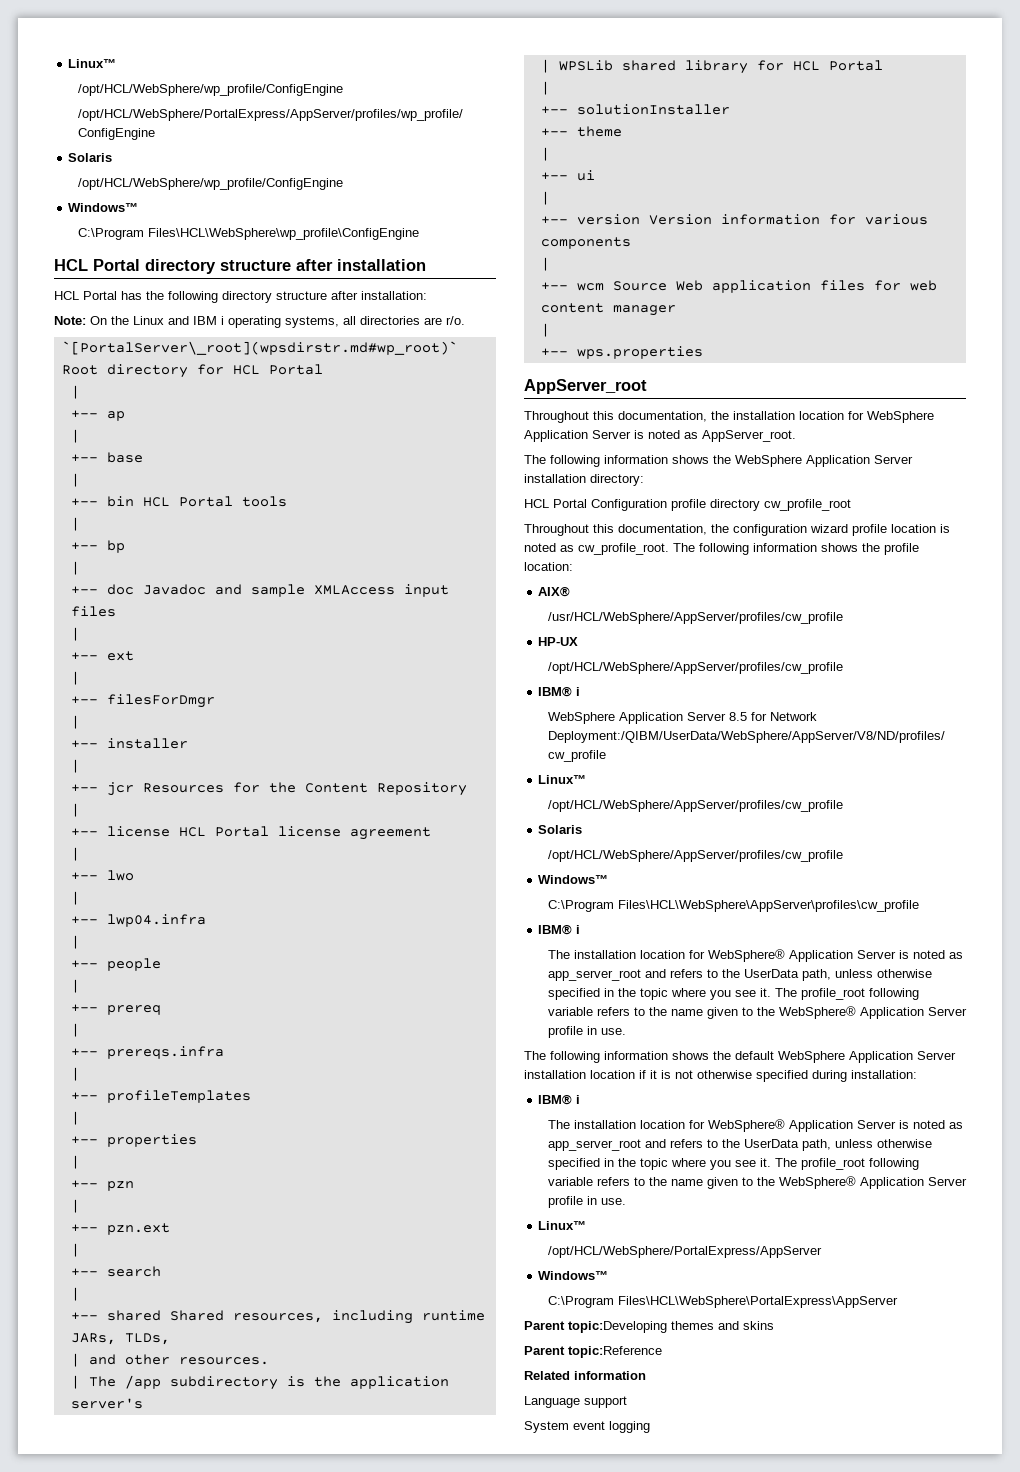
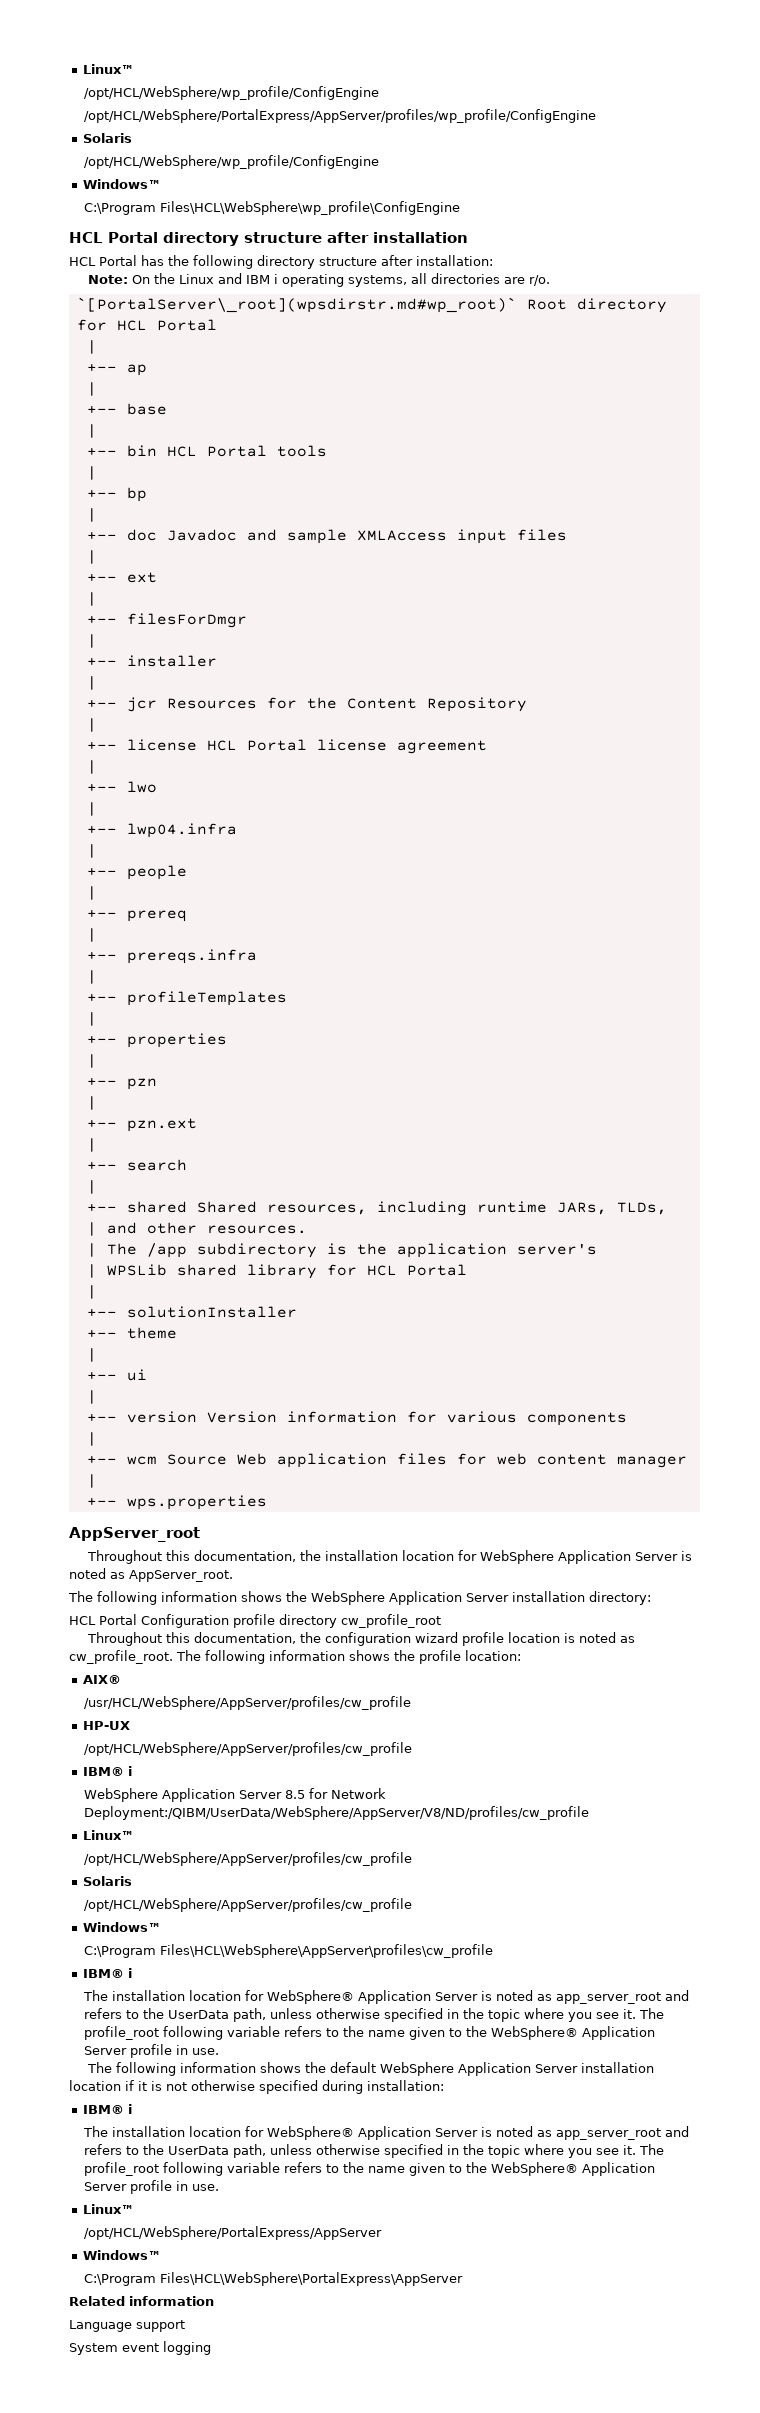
- Parent topic:Developing themes and skins
- Parent topic:Reference

